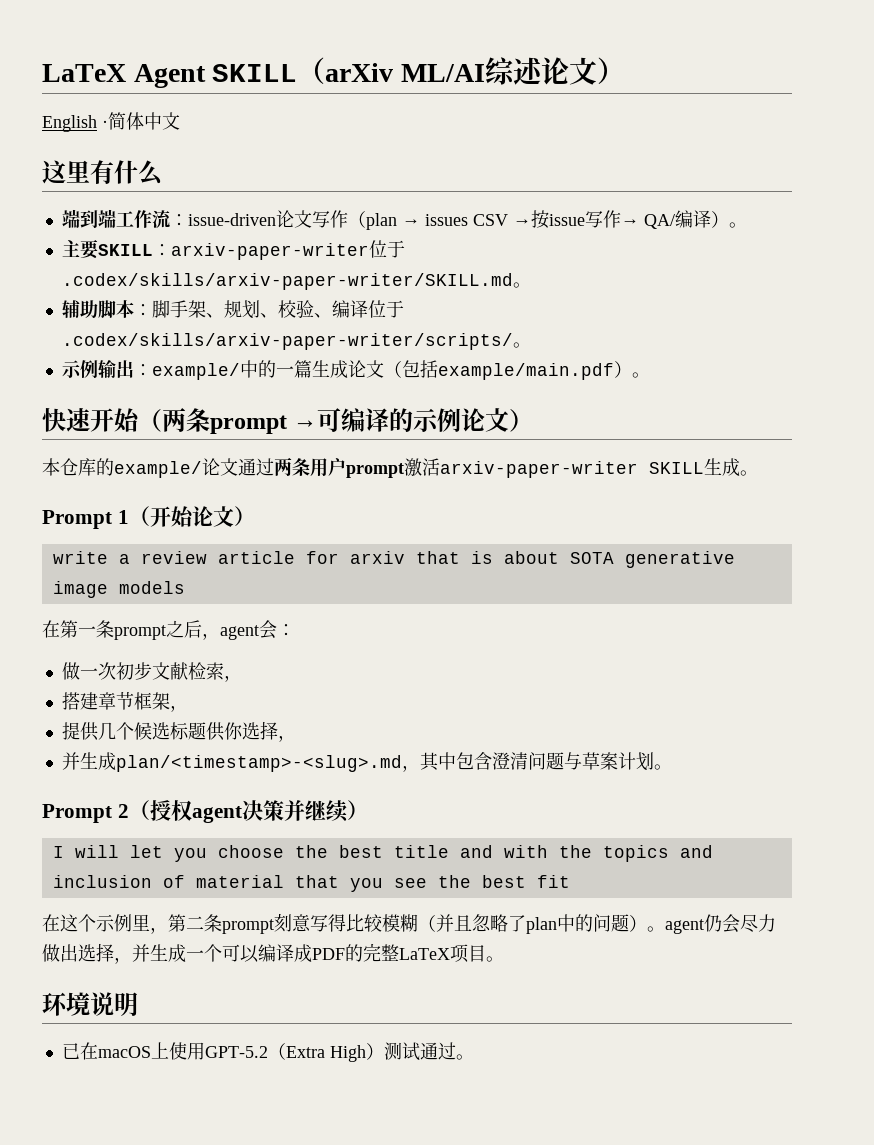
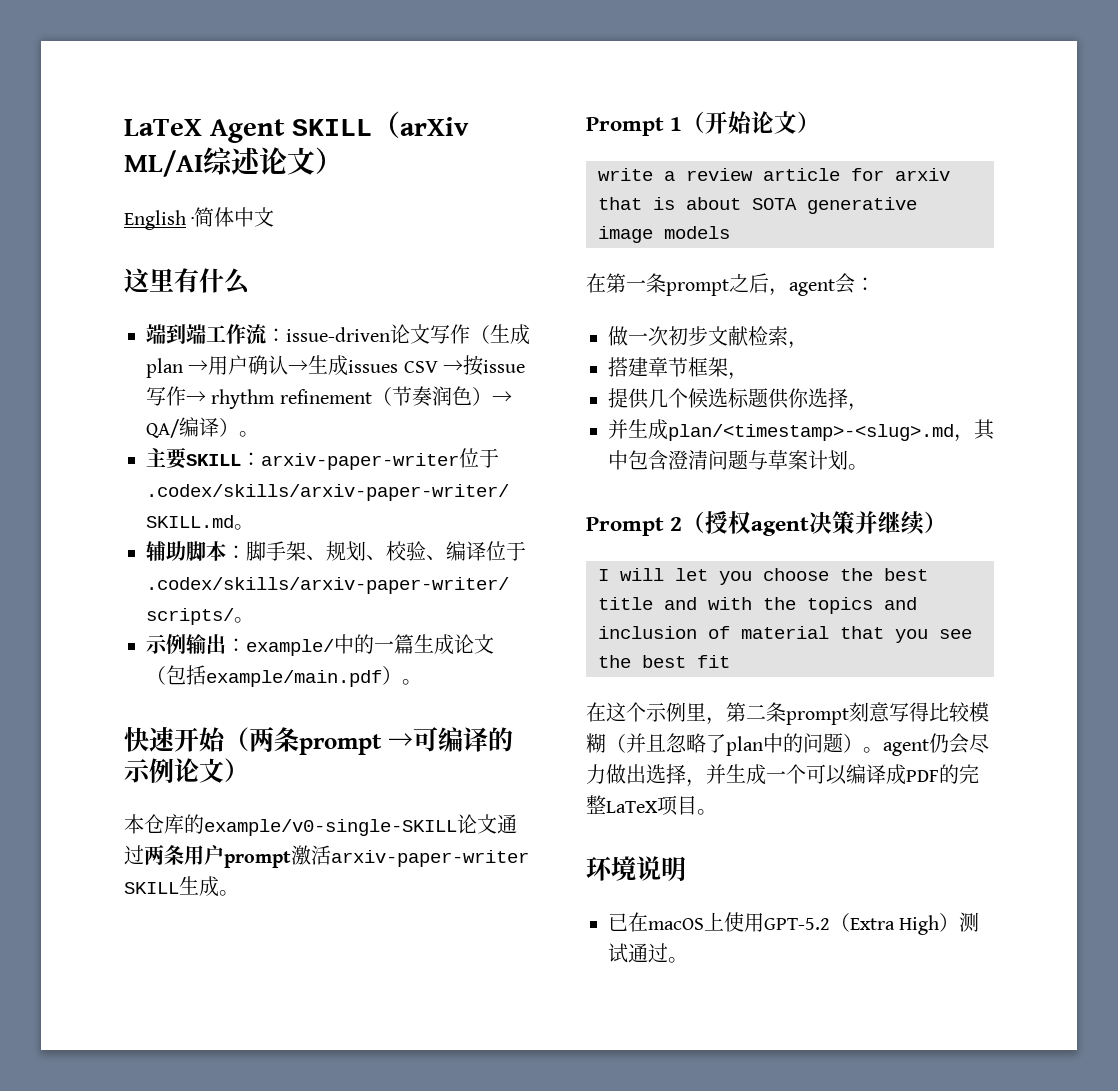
- 端到端工作流：issue-driven论文写作（plan → issues CSV →按issue写作→ QA/编译）。
+ 端到端工作流：issue-driven论文写作（生成plan →用户确认→生成issues CSV →按issue写作→ rhythm refinement（节奏润色）→ QA/编译）。
- 本仓库的example/论文通过两条用户prompt激活arxiv-paper-writer SKILL生成。
+ 本仓库的example/v0-single-SKILL论文通过两条用户prompt激活arxiv-paper-writer SKILL生成。

